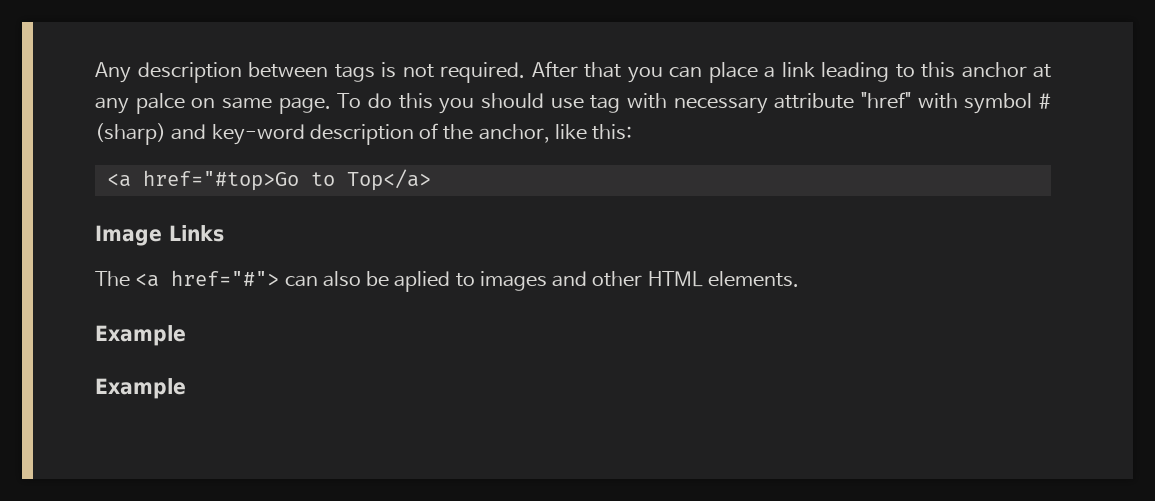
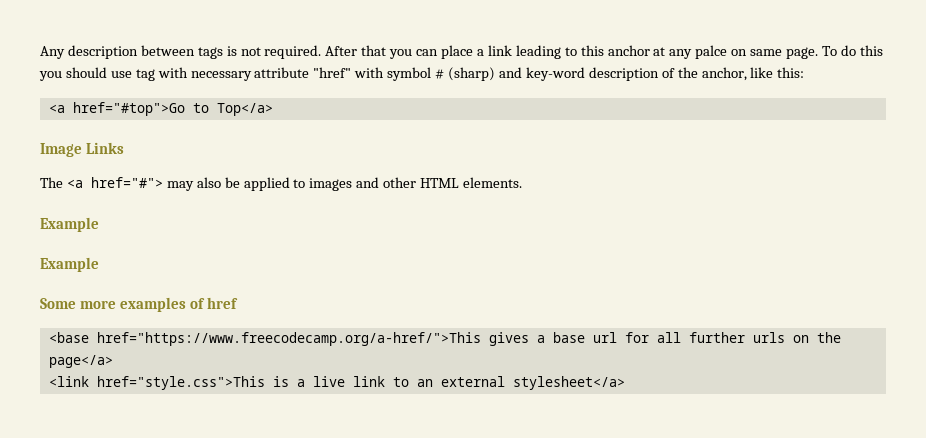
- <a href="#top>Go to Top</a>
+ <a href="#top">Go to Top</a>
- The <a href="#"> can also be aplied to images and other HTML elements.
+ The <a href="#"> may also be applied to images and other HTML elements.
+ Some more examples of href
+ <base href="https://www.freecodecamp.org/a-href/">This gives a base url for all further urls on the page</a>
+ <link href="style.css">This is a live link to an external stylesheet</a>

